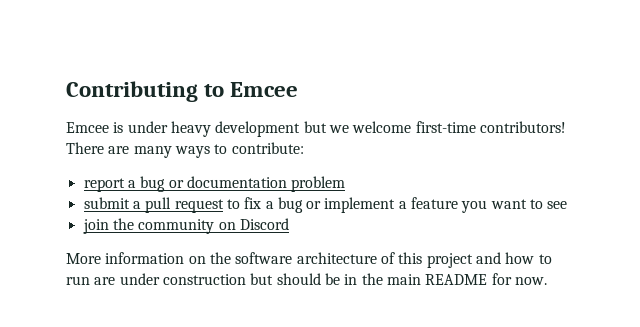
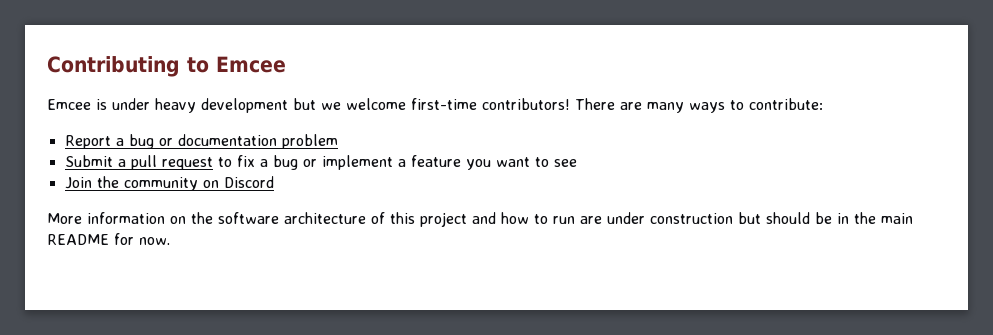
- report a bug or documentation problem
+ Report a bug or documentation problem
- submit a pull request to fix a bug or implement a feature you want to see
+ Submit a pull request to fix a bug or implement a feature you want to see
- join the community on Discord
+ Join the community on Discord

